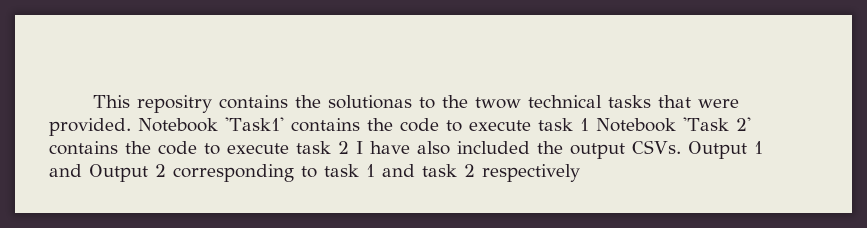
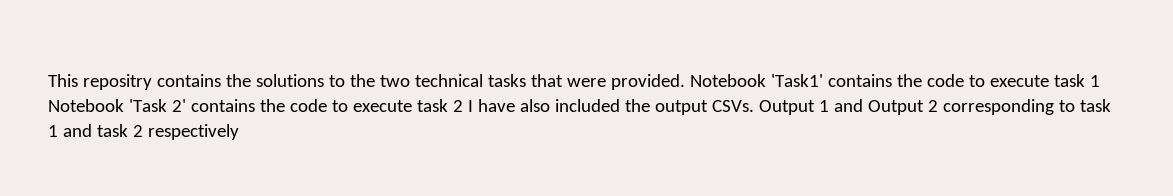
- This repositry contains the solutionas to the twow technical tasks that were provided.
+ This repositry contains the solutions to the two technical tasks that were provided.

